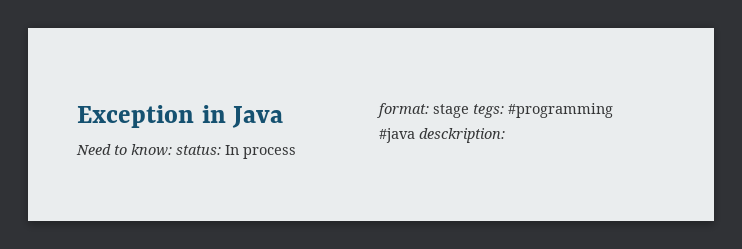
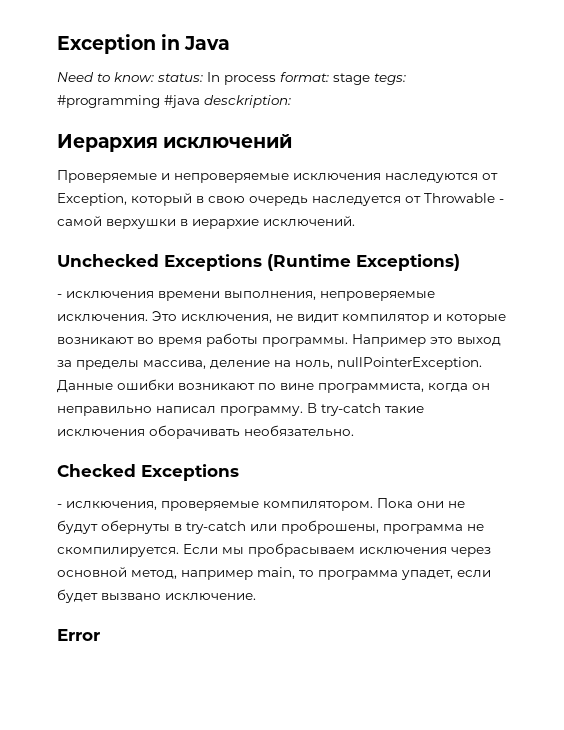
+ Иерархия исключений
+ Проверяемые и непроверяемые исключения наследуются от Exception, который в свою очередь наследуется от Throwable - самой верхушки в иерархие исключений.
+ Unchecked Exceptions (Runtime Exceptions)
+ - исключения времени выполнения, непроверяемые исключения. Это исключения, не видит компилятор и которые возникают во время работы программы. Например это выход за пределы массива, деление на ноль, nullPointerException. Данные ошибки возникают по вине программиста, когда он неправильно написал программу. В try-catch такие исключения оборачивать необязательно.
+ Checked Exceptions
+ - ислкючения, проверяемые компилятором. Пока они не будут обернуты в try-catch или проброшены, программа не скомпилируется. Если мы пробрасываем исключения через основной метод, например main, то программа упадет, если будет вызвано исключение.
+ Error

